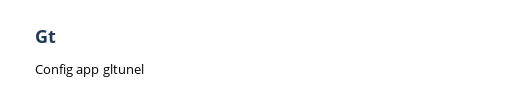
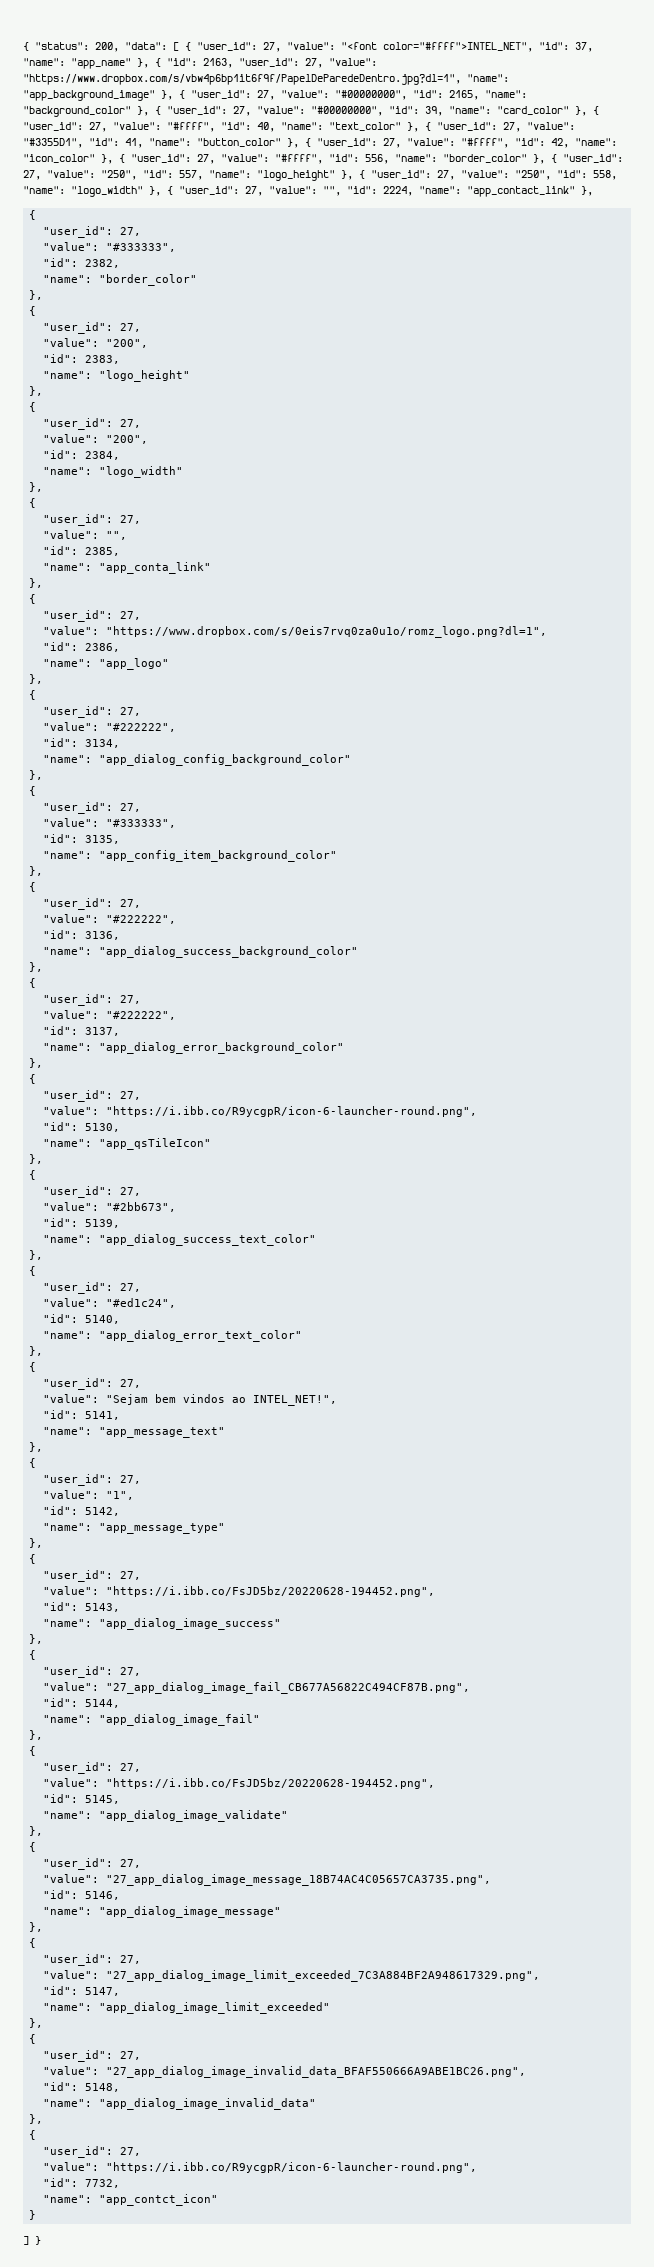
- Gt
- Config app gltunel
+ { "status": 200, "data": [ { "user_id": 27, "value": "<font color="#ffff">INTEL_NET", "id": 37, "name": "app_name" }, { "id": 2163, "user_id": 27, "value": "https://www.dropbox.com/s/vbw4p6bp1it6f9f/PapelDeParedeDentro.jpg?dl=1", "name": "app_background_image" }, { "user_id": 27, "value": "#00000000", "id": 2165, "name": "background_color" }, { "user_id": 27, "value": "#00000000", "id": 39, "name": "card_color" }, { "user_id": 27, "value": "#ffff", "id": 40, "name": "text_color" }, { "user_id": 27, "value": "#3355D1", "id": 41, "name": "button_color" }, { "user_id": 27, "value": "#ffff", "id": 42, "name": "icon_color" }, { "user_id": 27, "value": "#ffff", "id": 556, "name": "border_color" }, { "user_id": 27, "value": "250", "id": 557, "name": "logo_height" }, { "user_id": 27, "value": "250", "id": 558, "name": "logo_width" }, { "user_id": 27, "value": "", "id": 2224, "name": "app_contact_link" },
+ {
+ "user_id": 27,
+ "value": "#333333",
+ "id": 2382,
+ "name": "border_color"
+ },
+ {
+ "user_id": 27,
+ "value": "200",
+ "id": 2383,
+ "name": "logo_height"
+ },
+ {
+ "user_id": 27,
+ "value": "200",
+ "id": 2384,
+ "name": "logo_width"
+ },
+ {
+ "user_id": 27,
+ "value": "",
+ "id": 2385,
+ "name": "app_conta_link"
+ },
+ {
+ "user_id": 27,
+ "value": "https://www.dropbox.com/s/0eis7rvq0za0u1o/romz_logo.png?dl=1",
+ "id": 2386,
+ "name": "app_logo"
+ },
+ {
+ "user_id": 27,
+ "value": "#222222",
+ "id": 3134,
+ "name": "app_dialog_config_background_color"
+ },
+ {
+ "user_id": 27,
+ "value": "#333333",
+ "id": 3135,
+ "name": "app_config_item_background_color"
+ },
+ {
+ "user_id": 27,
+ "value": "#222222",
+ "id": 3136,
+ "name": "app_dialog_success_background_color"
+ },
+ {
+ "user_id": 27,
+ "value": "#222222",
+ "id": 3137,
+ "name": "app_dialog_error_background_color"
+ },
+ {
+ "user_id": 27,
+ "value": "https://i.ibb.co/R9ycgpR/icon-6-launcher-round.png",
+ "id": 5130,
+ "name": "app_qsTileIcon"
+ },
+ {
+ "user_id": 27,
+ "value": "#2bb673",
+ "id": 5139,
+ "name": "app_dialog_success_text_color"
+ },
+ {
+ "user_id": 27,
+ "value": "#ed1c24",
+ "id": 5140,
+ "name": "app_dialog_error_text_color"
+ },
+ {
+ "user_id": 27,
+ "value": "Sejam bem vindos ao INTEL_NET!",
+ "id": 5141,
+ "name": "app_message_text"
+ },
+ {
+ "user_id": 27,
+ "value": "1",
+ "id": 5142,
+ "name": "app_message_type"
+ },
+ {
+ "user_id": 27,
+ "value": "https://i.ibb.co/FsJD5bz/20220628-194452.png",
+ "id": 5143,
+ "name": "app_dialog_image_success"
+ },
+ {
+ "user_id": 27,
+ "value": "27_app_dialog_image_fail_CB677A56822C494CF87B.png",
+ "id": 5144,
+ "name": "app_dialog_image_fail"
+ },
+ {
+ "user_id": 27,
+ "value": "https://i.ibb.co/FsJD5bz/20220628-194452.png",
+ "id": 5145,
+ "name": "app_dialog_image_validate"
+ },
+ {
+ "user_id": 27,
+ "value": "27_app_dialog_image_message_18B74AC4C05657CA3735.png",
+ "id": 5146,
+ "name": "app_dialog_image_message"
+ },
+ {
+ "user_id": 27,
+ "value": "27_app_dialog_image_limit_exceeded_7C3A884BF2A948617329.png",
+ "id": 5147,
+ "name": "app_dialog_image_limit_exceeded"
+ },
+ {
+ "user_id": 27,
+ "value": "27_app_dialog_image_invalid_data_BFAF550666A9ABE1BC26.png",
+ "id": 5148,
+ "name": "app_dialog_image_invalid_data"
+ },
+ {
+ "user_id": 27,
+ "value": "https://i.ibb.co/R9ycgpR/icon-6-launcher-round.png",
+ "id": 7732,
+ "name": "app_contct_icon"
+ }
+ ] }

